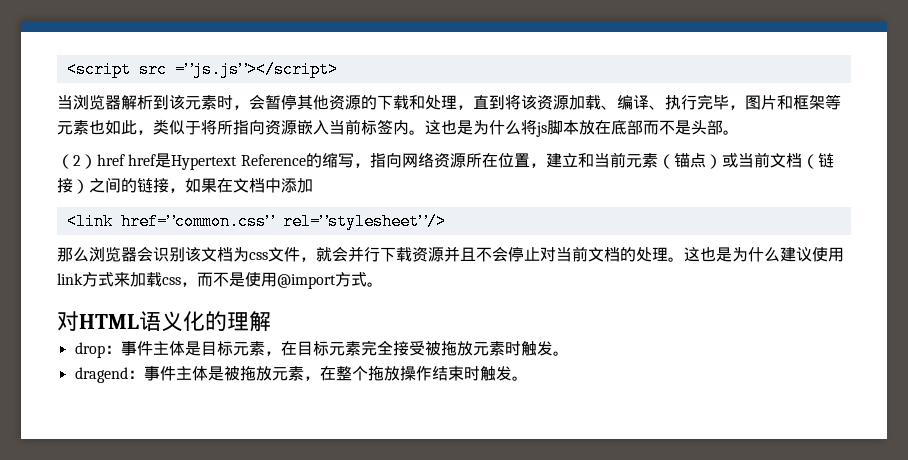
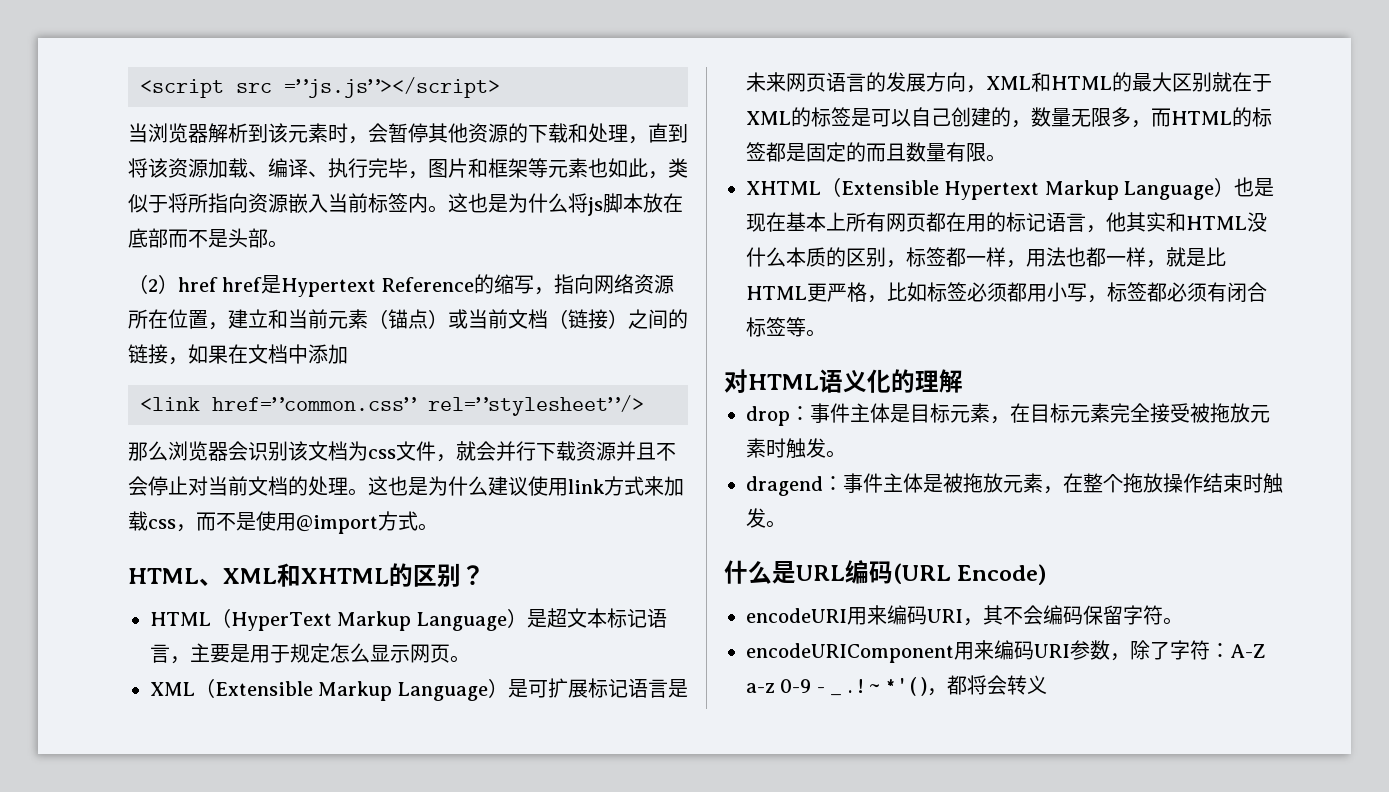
+ HTML、XML和XHTML的区别？
+ HTML（HyperText Markup Language）是超文本标记语言，主要是用于规定怎么显示网页。
+ XML（Extensible Markup Language）是可扩展标记语言是未来网页语言的发展方向，XML和HTML的最大区别就在于XML的标签是可以自己创建的，数量无限多，而HTML的标签都是固定的而且数量有限。
+ XHTML（Extensible Hypertext Markup Language）也是现在基本上所有网页都在用的标记语言，他其实和HTML没什么本质的区别，标签都一样，用法也都一样，就是比HTML更严格，比如标签必须都用小写，标签都必须有闭合标签等。
+ 什么是URL编码(URL Encode)
+ encodeURI⽤来编码URI，其不会编码保留字符。
+ encodeURIComponent⽤来编码URI参数，除了字符：A-Z a-z 0-9 - _ . ! ~ * ' ( )，都将会转义

